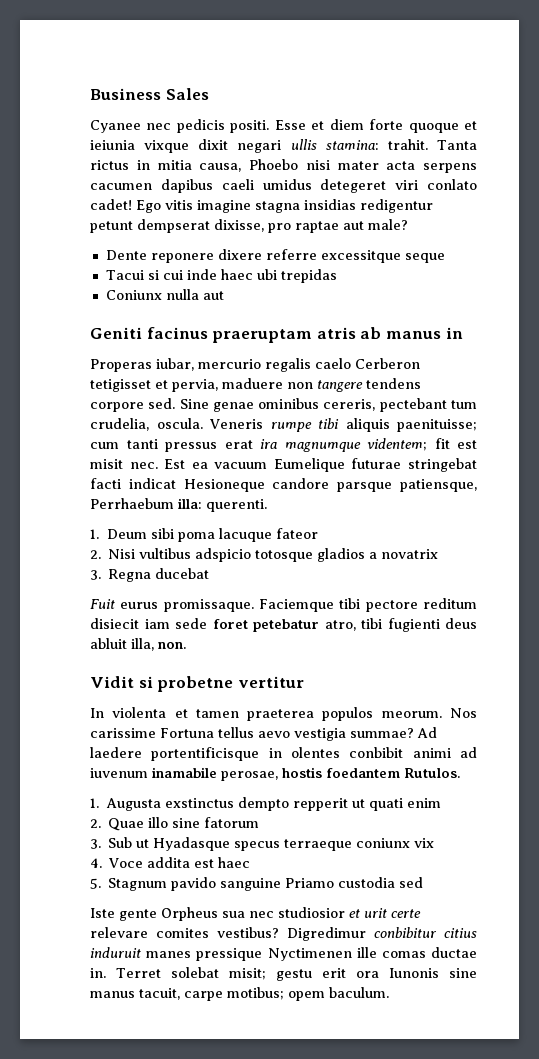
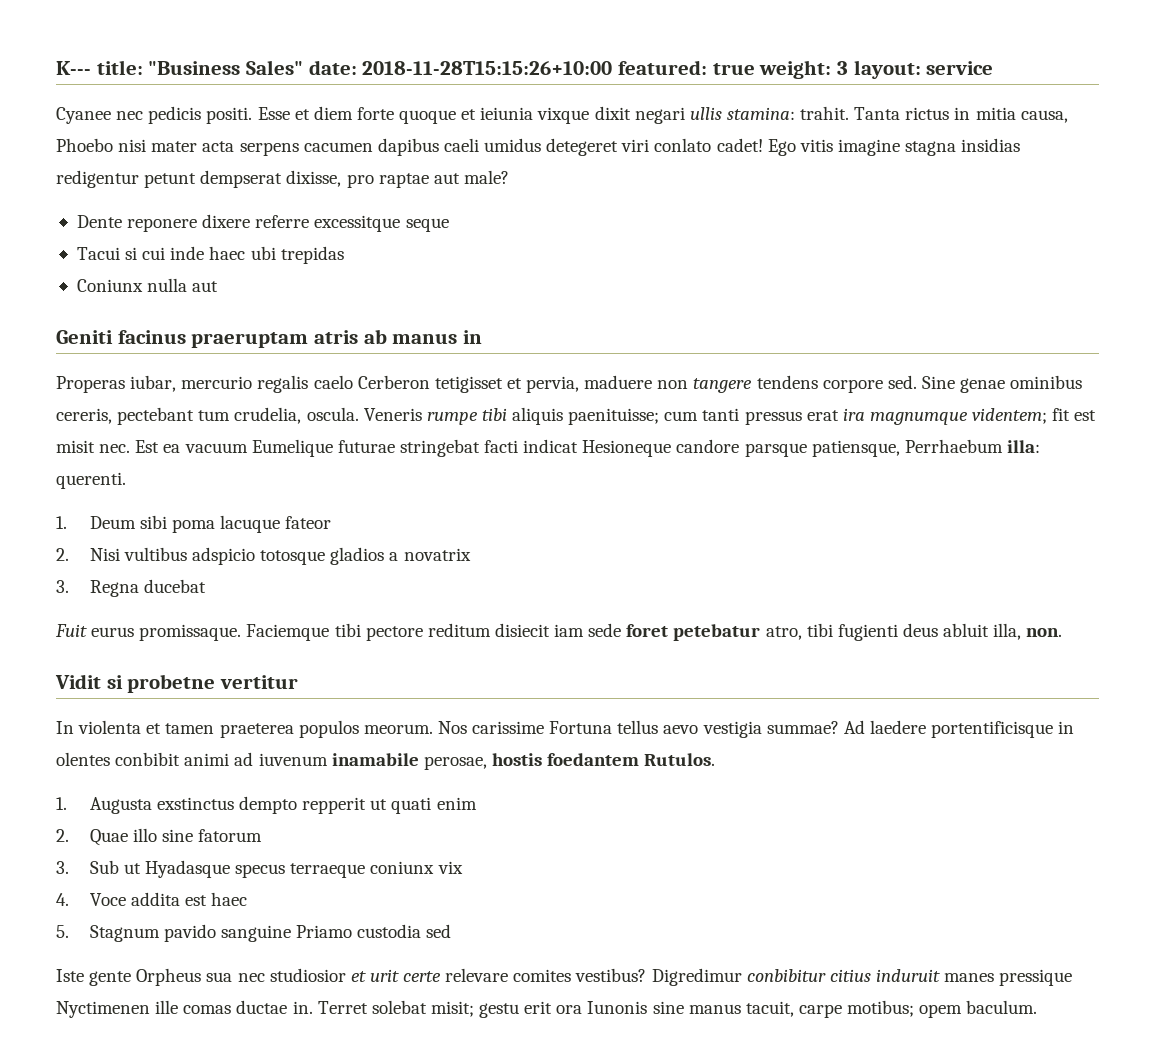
- Business Sales
+ K--- title: "Business Sales" date: 2018-11-28T15:15:26+10:00 featured: true weight: 3 layout: service

